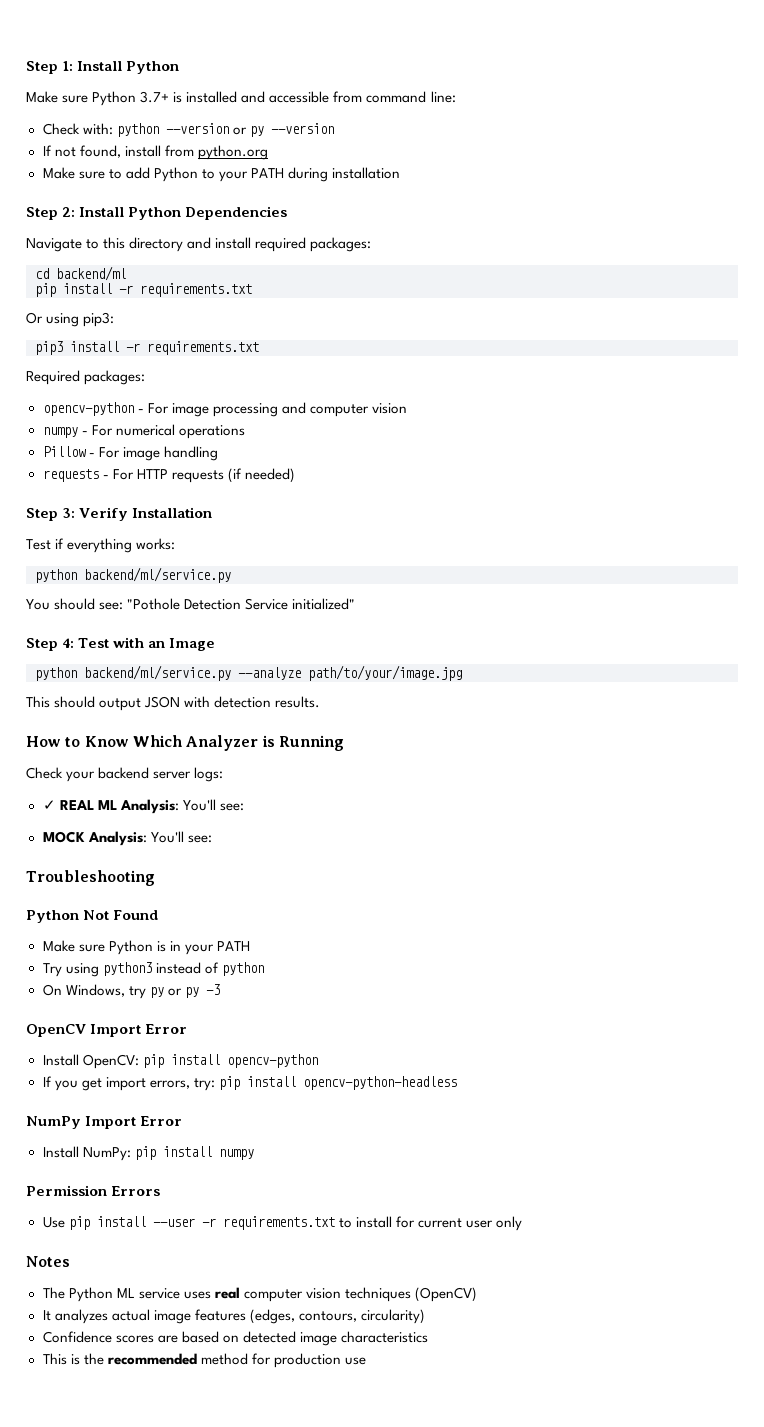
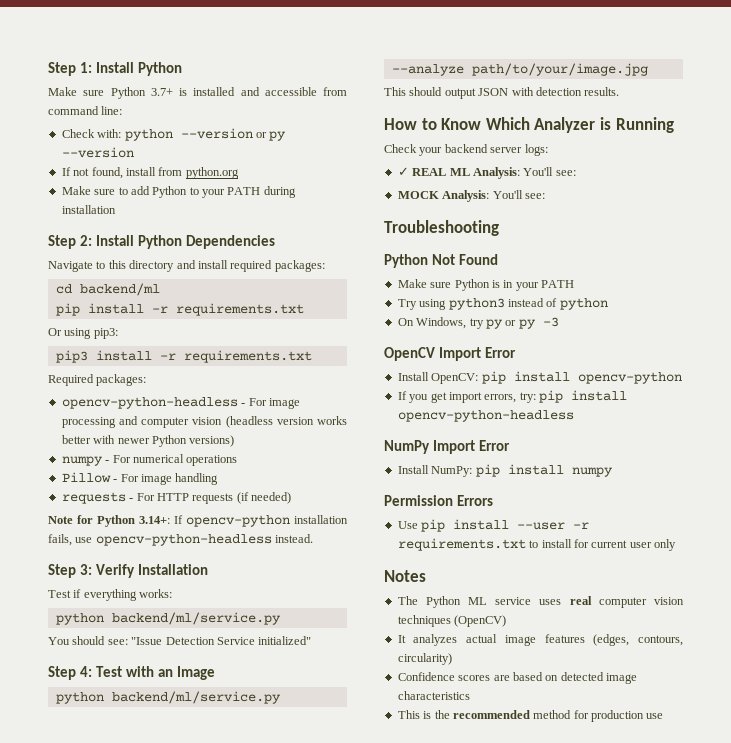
- opencv-python - For image processing and computer vision
+ opencv-python-headless - For image processing and computer vision (headless version works better with newer Python versions)
+ Note for Python 3.14+: If opencv-python installation fails, use opencv-python-headless instead.
- You should see: "Pothole Detection Service initialized"
+ You should see: "Issue Detection Service initialized"

